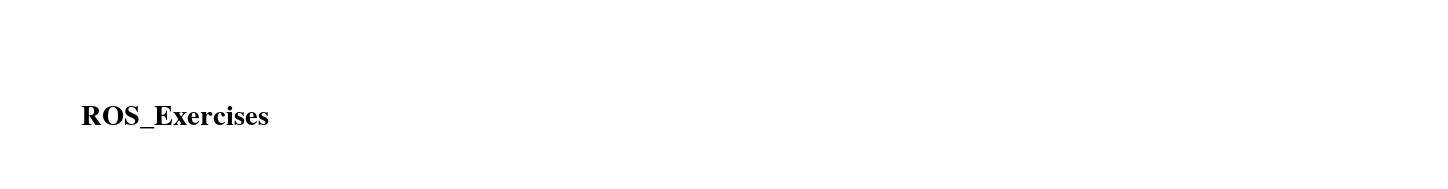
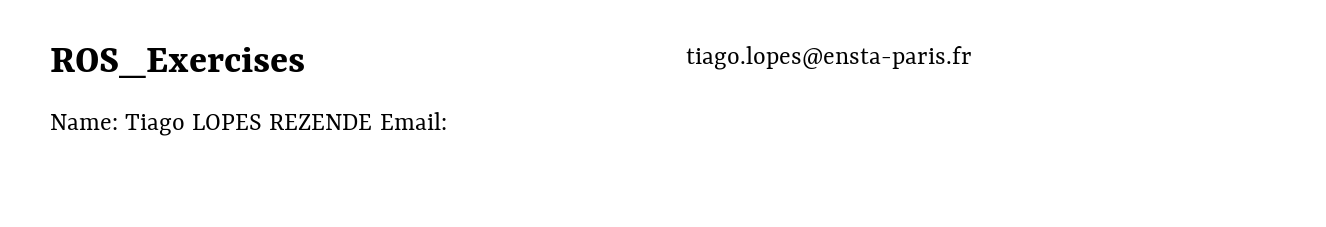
+ Name: Tiago LOPES REZENDE Email: tiago.lopes@ensta-paris.fr

